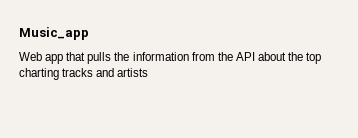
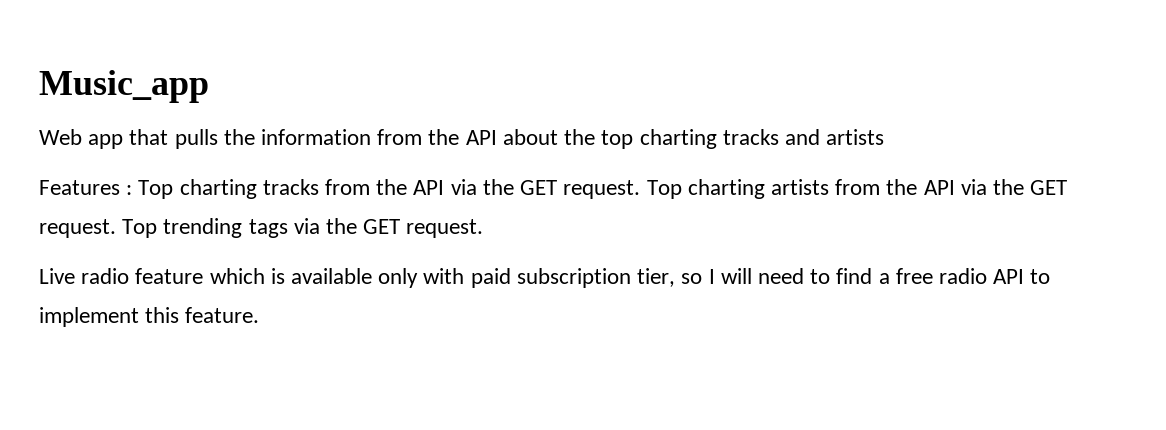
+ Features : Top charting tracks from the API via the GET request. Top charting artists from the API via the GET request. Top trending tags via the GET request.
+ Live radio feature which is available only with paid subscription tier, so I will need to find a free radio API to implement this feature.

